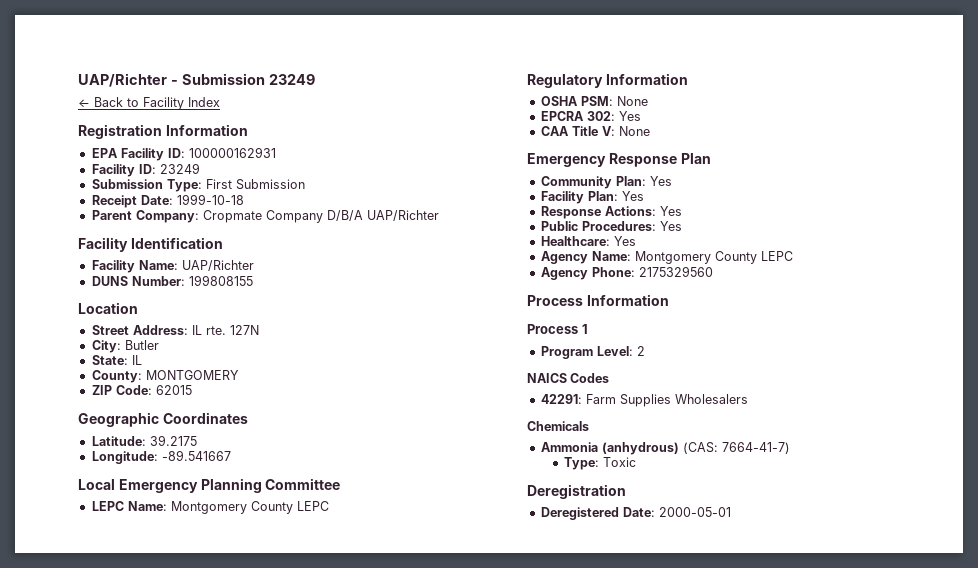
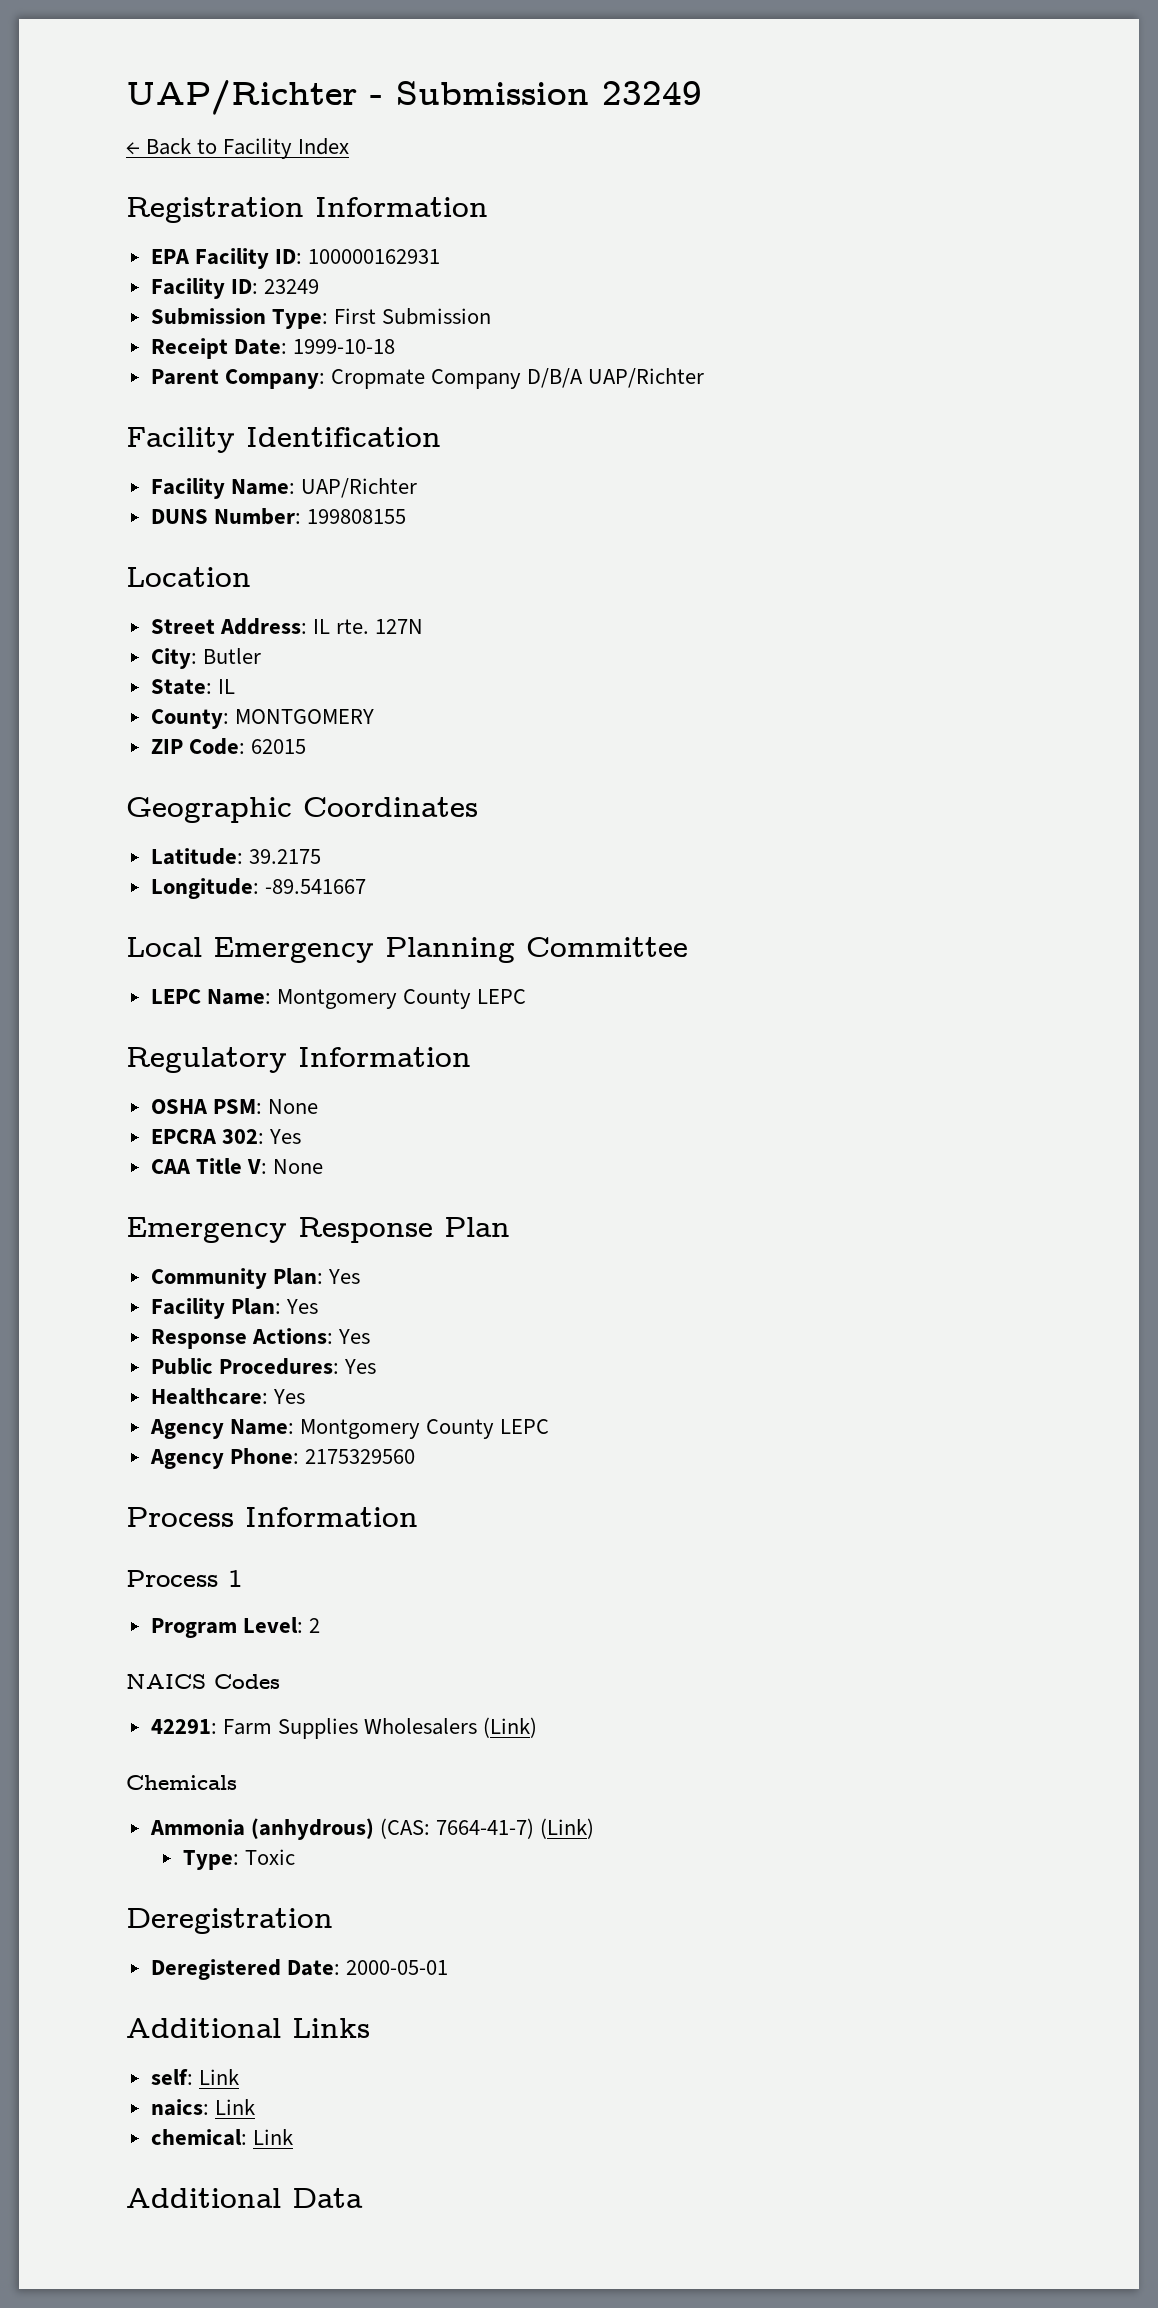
- 42291: Farm Supplies Wholesalers
+ 42291: Farm Supplies Wholesalers (Link)
- Ammonia (anhydrous) (CAS: 7664-41-7)
+ Ammonia (anhydrous) (CAS: 7664-41-7) (Link)
+ Additional Links
+ self: Link
+ naics: Link
+ chemical: Link
+ Additional Data

